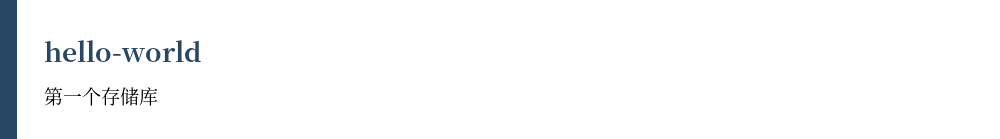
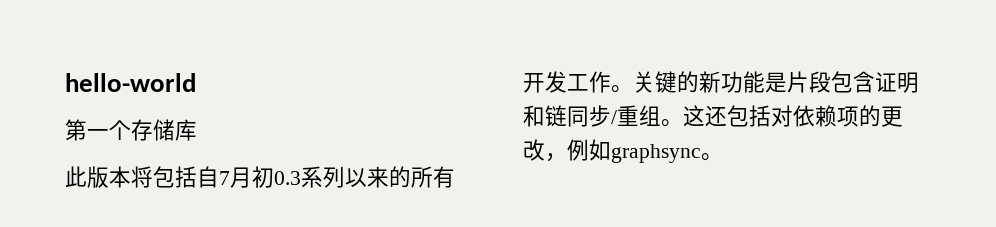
+ 此版本将包括自7月初0.3系列以来的所有开发工作。关键的新功能是片段包含证明和链同步/重组。这还包括对依赖项的更改，例如graphsync。

